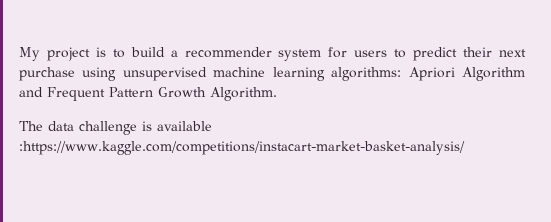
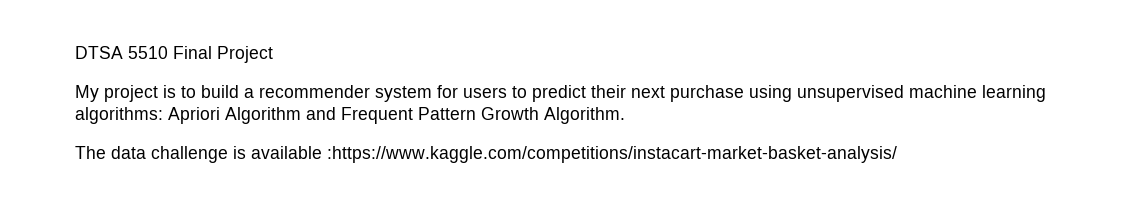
+ DTSA 5510 Final Project

